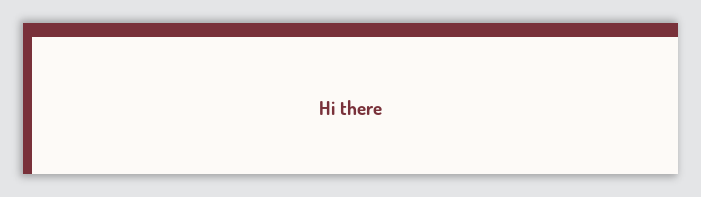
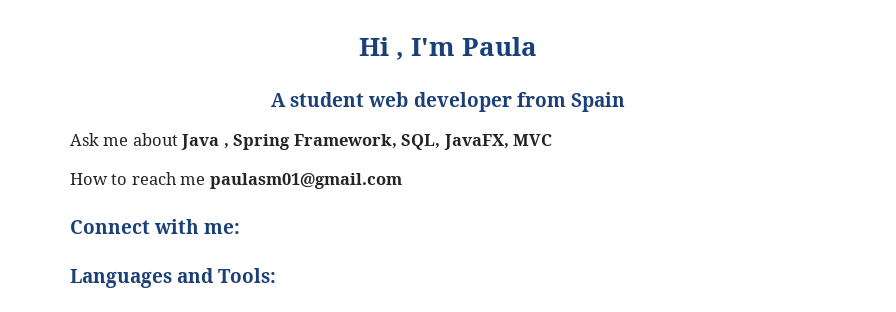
- Hi there
+ Hi , I'm Paula
+ A student web developer from Spain
+ Ask me about Java , Spring Framework, SQL, JavaFX, MVC
+ How to reach me paulasm01@gmail.com
+ Connect with me:
+ Languages and Tools:

